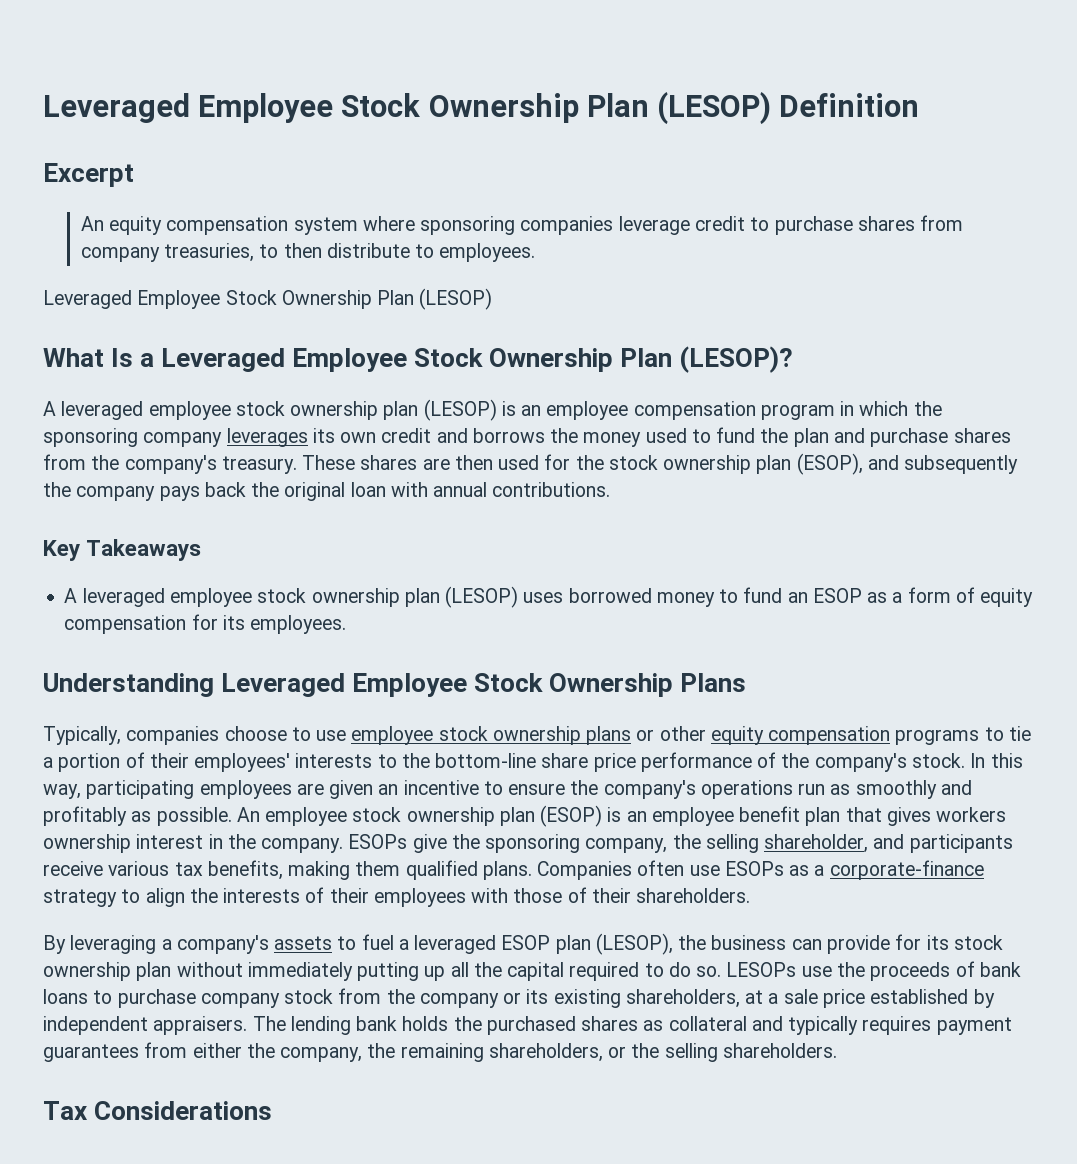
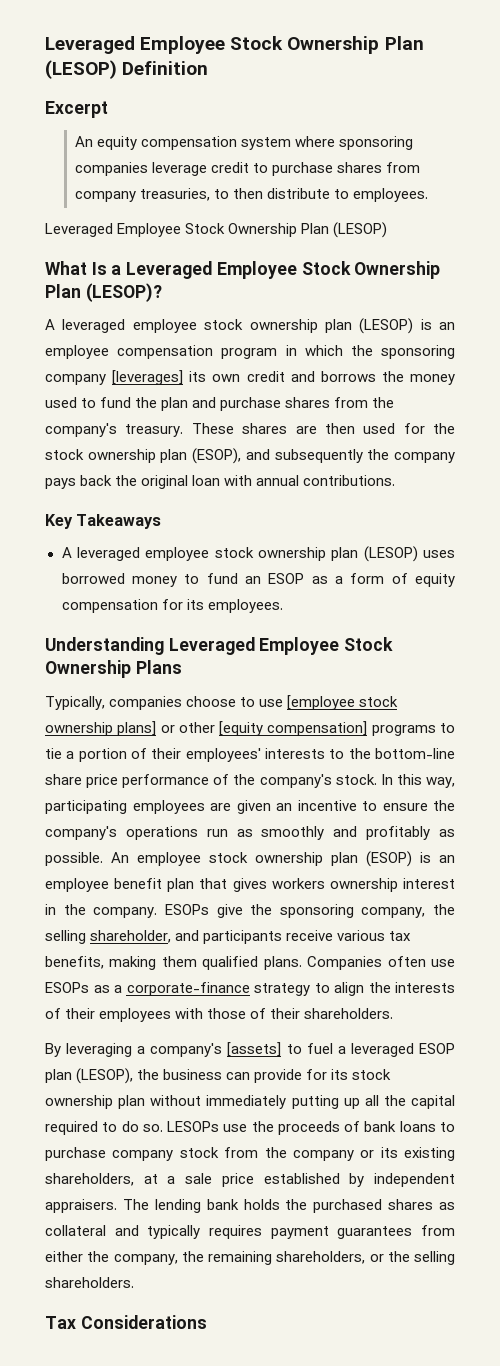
- A leveraged employee stock ownership plan (LESOP) is an employee compensation program in which the sponsoring company leverages its own credit and borrows the money used to fund the plan and purchase shares from the company's treasury.
+ A leveraged employee stock ownership plan (LESOP) is an employee compensation program in which the sponsoring company [leverages] its own credit and borrows the money used to fund the plan and purchase shares from the company's treasury.
- Typically, companies choose to use employee stock ownership plans or other equity compensation programs to tie a portion of their employees' interests to the bottom-line share price performance of the company's stock.
+ Typically, companies choose to use [employee stock ownership plans] or other [equity compensation] programs to tie a portion of their employees' interests to the bottom-line share price performance of the company's stock.
- By leveraging a company's assets to fuel a leveraged ESOP plan (LESOP), the business can provide for its stock ownership plan without immediately putting up all the capital required to do so.
+ By leveraging a company's [assets] to fuel a leveraged ESOP plan (LESOP), the business can provide for its stock ownership plan without immediately putting up all the capital required to do so.

